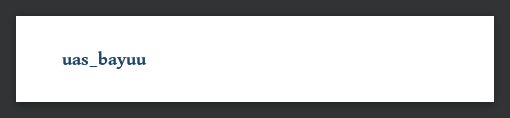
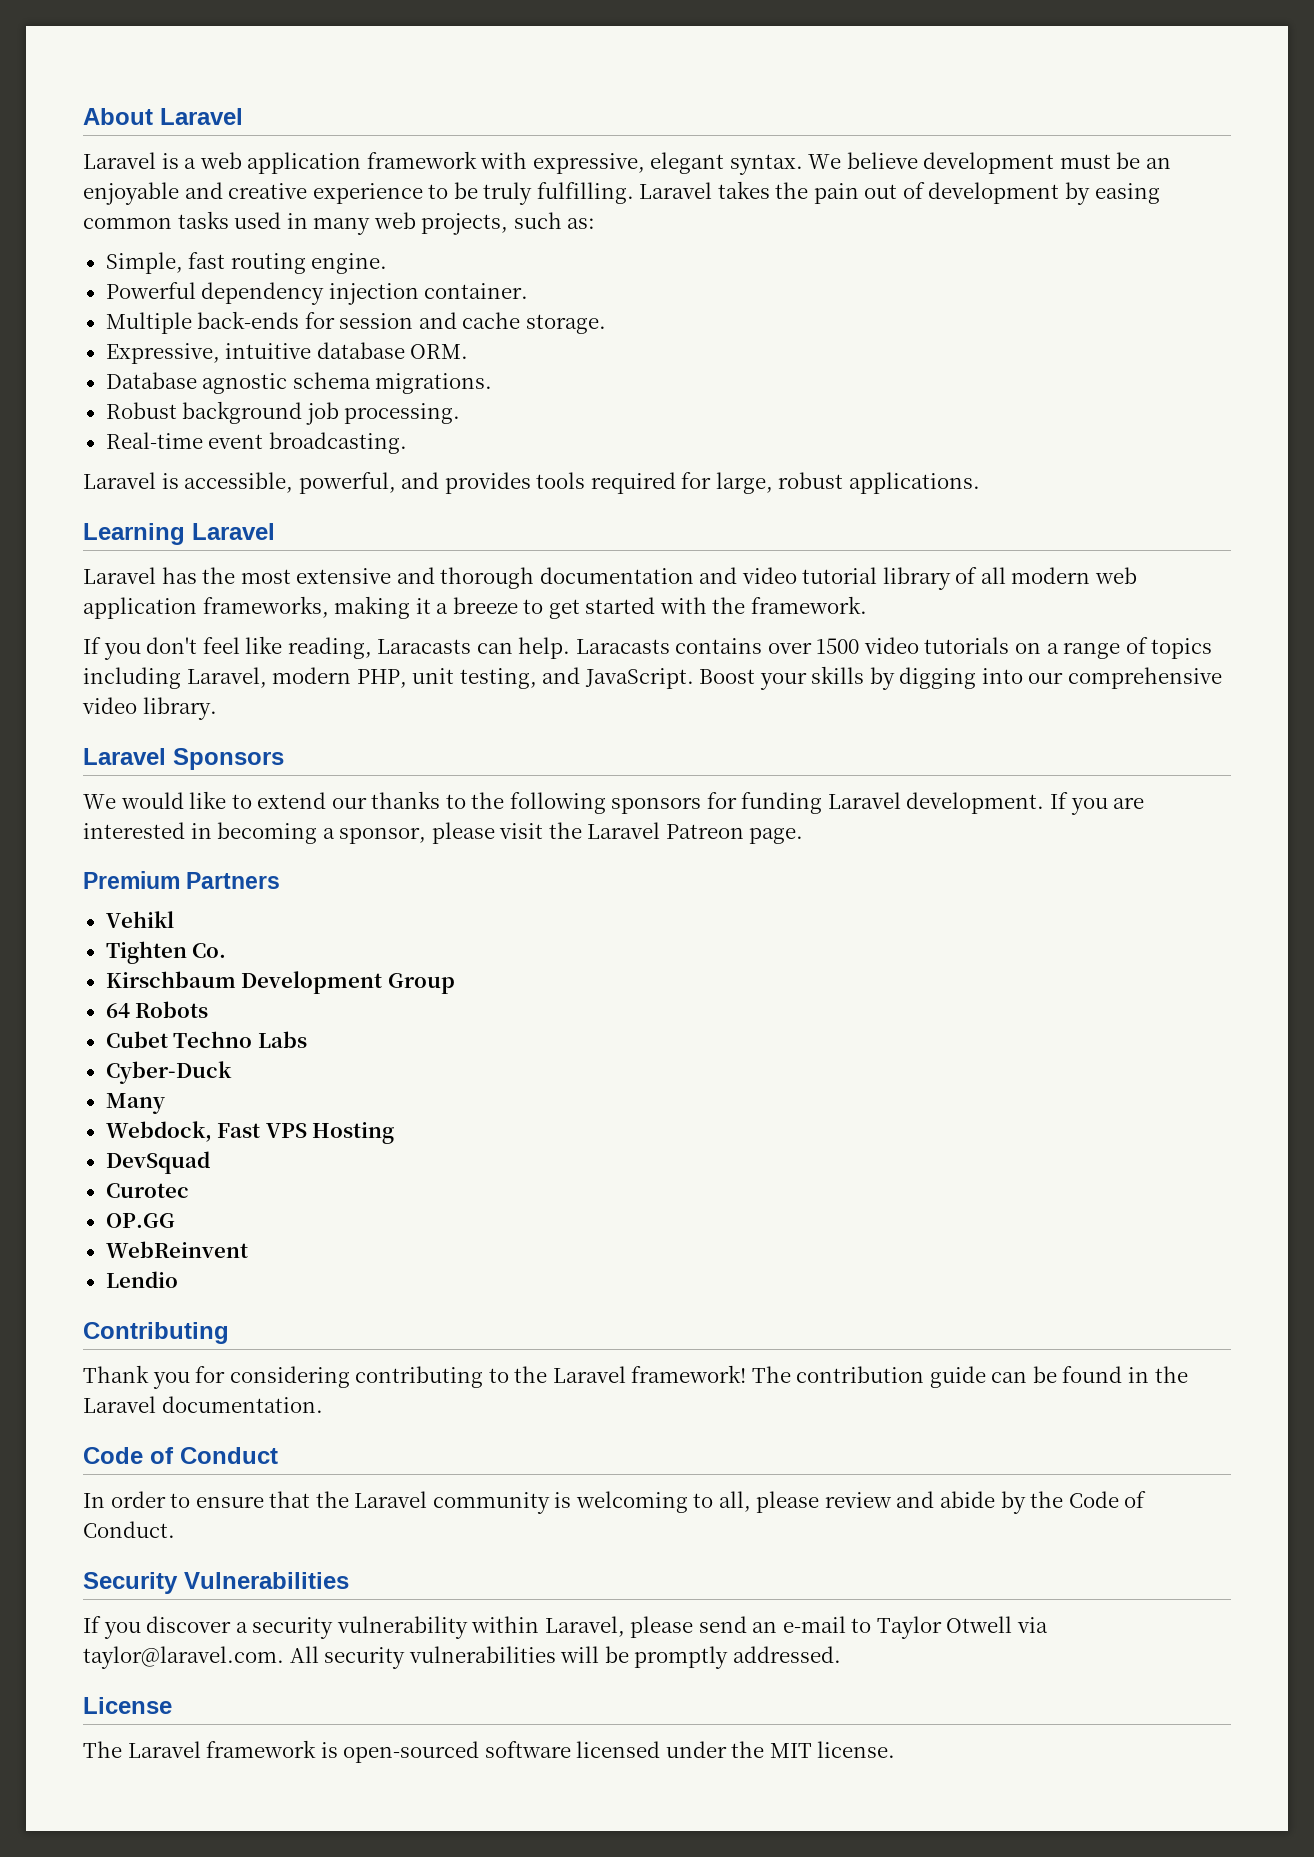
- uas_bayuu
+ About Laravel
+ Laravel is a web application framework with expressive, elegant syntax. We believe development must be an enjoyable and creative experience to be truly fulfilling. Laravel takes the pain out of development by easing common tasks used in many web projects, such as:
+ Simple, fast routing engine.
+ Powerful dependency injection container.
+ Multiple back-ends for session and cache storage.
+ Expressive, intuitive database ORM.
+ Database agnostic schema migrations.
+ Robust background job processing.
+ Real-time event broadcasting.
+ Laravel is accessible, powerful, and provides tools required for large, robust applications.
+ Learning Laravel
+ Laravel has the most extensive and thorough documentation and video tutorial library of all modern web application frameworks, making it a breeze to get started with the framework.
+ If you don't feel like reading, Laracasts can help. Laracasts contains over 1500 video tutorials on a range of topics including Laravel, modern PHP, unit testing, and JavaScript. Boost your skills by digging into our comprehensive video library.
+ Laravel Sponsors
+ We would like to extend our thanks to the following sponsors for funding Laravel development. If you are interested in becoming a sponsor, please visit the Laravel Patreon page.
+ Premium Partners
+ Vehikl
+ Tighten Co.
+ Kirschbaum Development Group
+ 64 Robots
+ Cubet Techno Labs
+ Cyber-Duck
+ Many
+ Webdock, Fast VPS Hosting
+ DevSquad
+ Curotec
+ OP.GG
+ WebReinvent
+ Lendio
+ Contributing
+ Thank you for considering contributing to the Laravel framework! The contribution guide can be found in the Laravel documentation.
+ Code of Conduct
+ In order to ensure that the Laravel community is welcoming to all, please review and abide by the Code of Conduct.
+ Security Vulnerabilities
+ If you discover a security vulnerability within Laravel, please send an e-mail to Taylor Otwell via taylor@laravel.com. All security vulnerabilities will be promptly addressed.
+ License
+ The Laravel framework is open-sourced software licensed under the MIT license.

